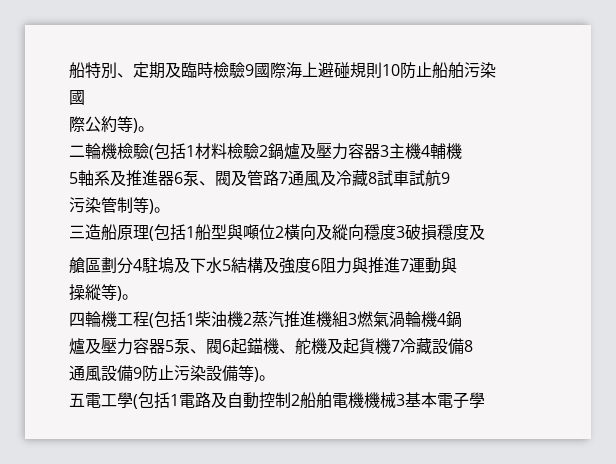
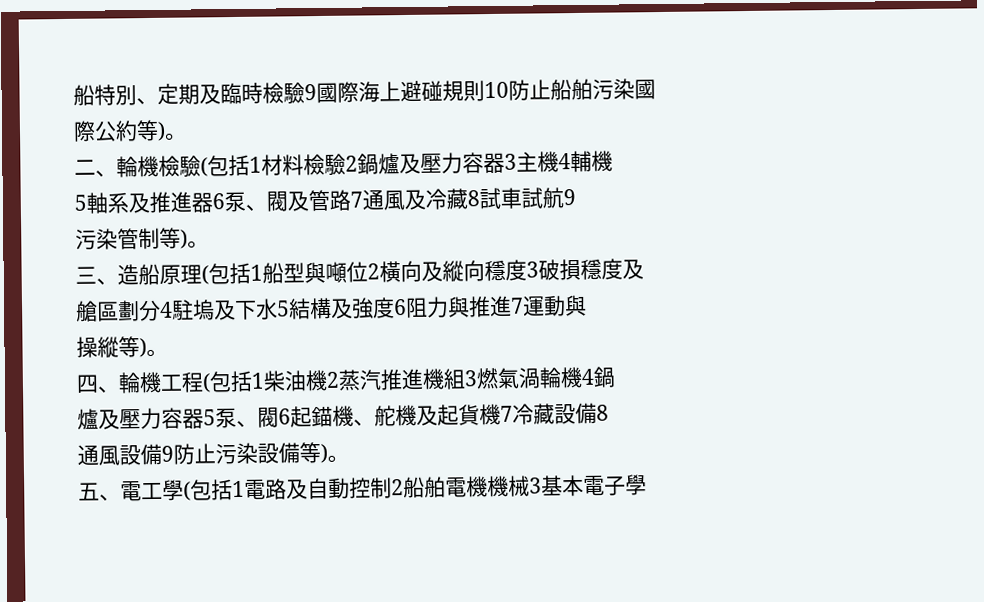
- 二輪機檢驗(包括1材料檢驗2鍋爐及壓力容器3主機4輔機
+ 二、輪機檢驗(包括1材料檢驗2鍋爐及壓力容器3主機4輔機
- 三造船原理(包括1船型與噸位2橫向及縱向穩度3破損穩度及
+ 三、造船原理(包括1船型與噸位2橫向及縱向穩度3破損穩度及
- 四輪機工程(包括1柴油機2蒸汽推進機組3燃氣渦輪機4鍋
+ 四、輪機工程(包括1柴油機2蒸汽推進機組3燃氣渦輪機4鍋
- 五電工學(包括1電路及自動控制2船舶電機機械3基本電子學
+ 五、電工學(包括1電路及自動控制2船舶電機機械3基本電子學

